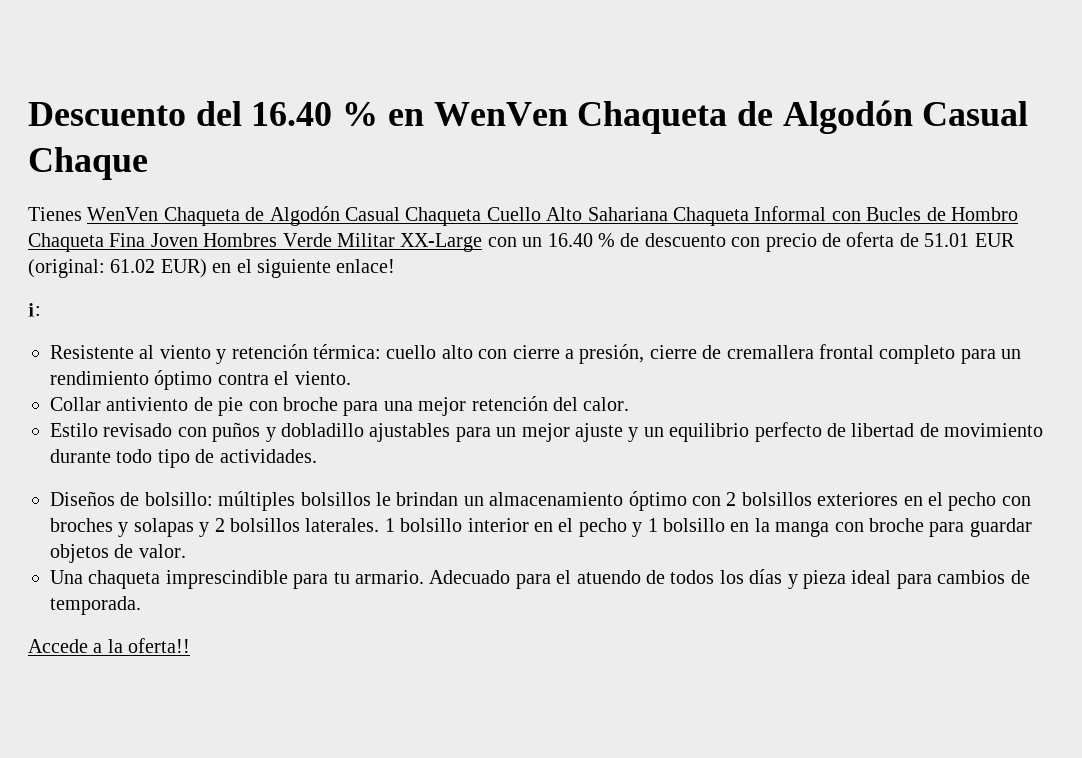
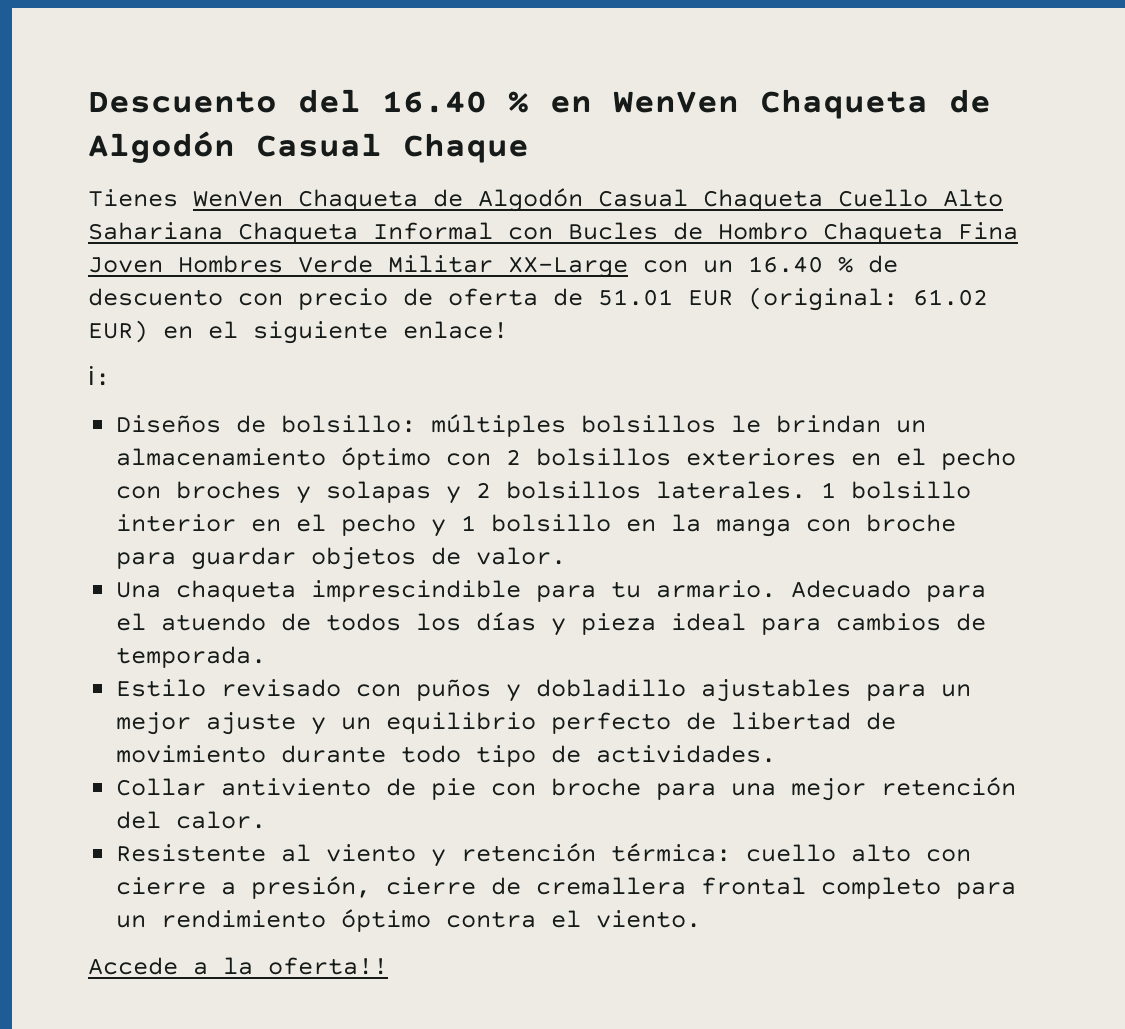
- Resistente al viento y retención térmica: cuello alto con cierre a presión, cierre de cremallera frontal completo para un rendimiento óptimo contra el viento.
- Collar antiviento de pie con broche para una mejor retención del calor.
- Estilo revisado con puños y dobladillo ajustables para un mejor ajuste y un equilibrio perfecto de libertad de movimiento durante todo tipo de actividades.
+ Estilo revisado con puños y dobladillo ajustables para un mejor ajuste y un equilibrio perfecto de libertad de movimiento durante todo tipo de actividades.
+ Collar antiviento de pie con broche para una mejor retención del calor.
+ Resistente al viento y retención térmica: cuello alto con cierre a presión, cierre de cremallera frontal completo para un rendimiento óptimo contra el viento.

